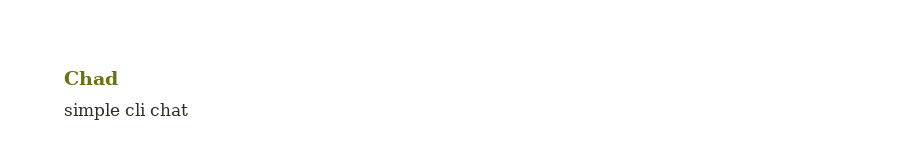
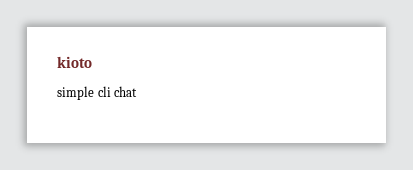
- Chad
+ kioto

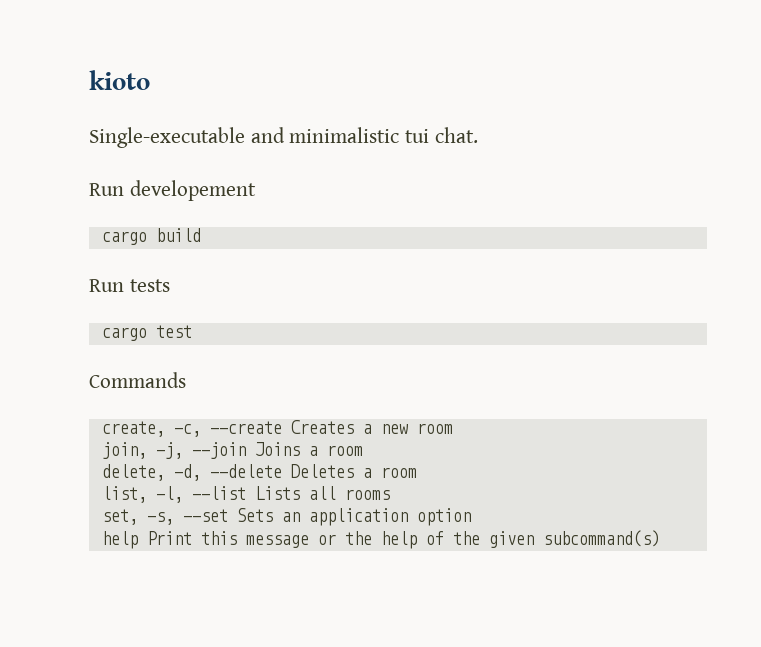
- simple cli chat
+ Single-executable and minimalistic tui chat.
+ Run developement
+ cargo build
+ Run tests
+ cargo test
+ Commands
+ create, -c, --create Creates a new room
+ join, -j, --join Joins a room
+ delete, -d, --delete Deletes a room
+ list, -l, --list Lists all rooms
+ set, -s, --set Sets an application option
+ help Print this message or the help of the given subcommand(s)

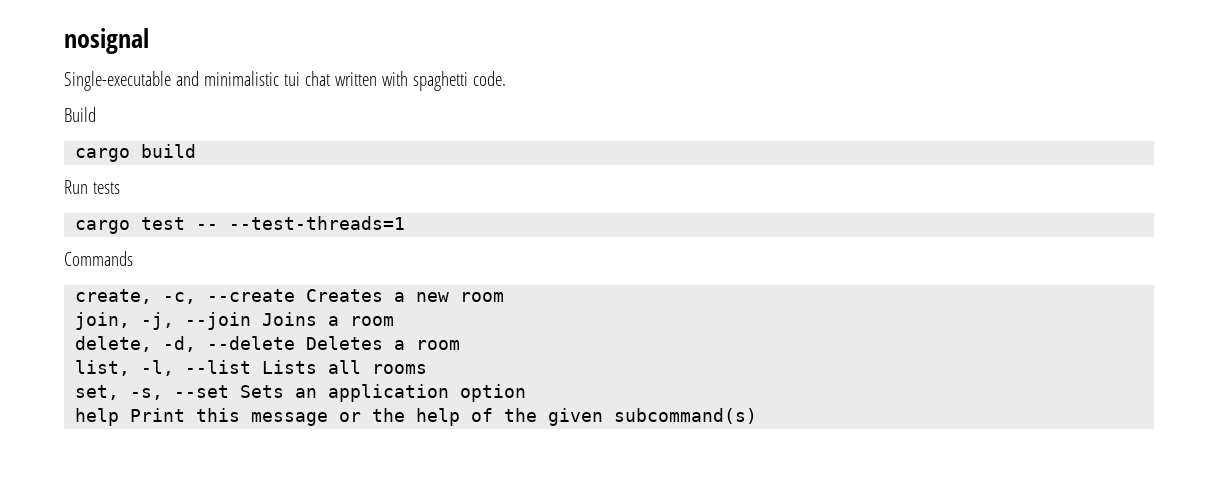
- kioto
+ nosignal
- Single-executable and minimalistic tui chat.
- Run developement
+ Single-executable and minimalistic tui chat written with spaghetti code.
+ Build
- cargo test
+ cargo test -- --test-threads=1

